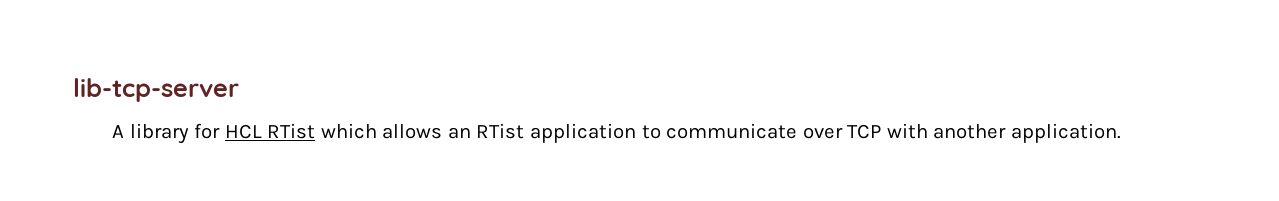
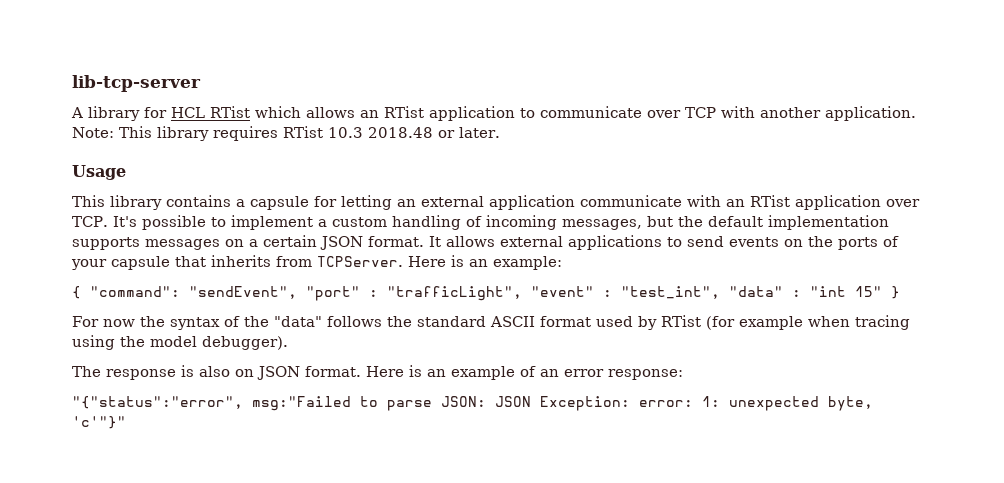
+ Note: This library requires RTist 10.3 2018.48 or later.
+ Usage
+ This library contains a capsule for letting an external application communicate with an RTist application over TCP. It's possible to implement a custom handling of incoming messages, but the default implementation supports messages on a certain JSON format. It allows external applications to send events on the ports of your capsule that inherits from TCPServer. Here is an example:
+ { "command": "sendEvent", "port" : "trafficLight", "event" : "test_int", "data" : "int 15" }
+ For now the syntax of the "data" follows the standard ASCII format used by RTist (for example when tracing using the model debugger).
+ The response is also on JSON format. Here is an example of an error response:
+ "{"status":"error", msg:"Failed to parse JSON: JSON Exception: error: 1: unexpected byte, 'c'"}"

